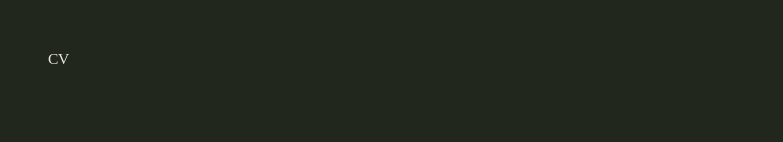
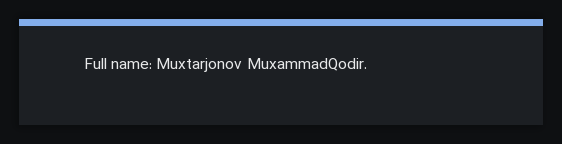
- CV
+ Full name: Muxtarjonov MuxammadQodir.

